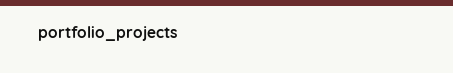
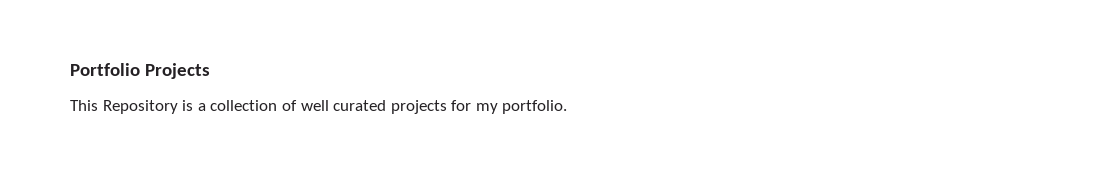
- portfolio_projects
+ Portfolio Projects
+ This Repository is a collection of well curated projects for my portfolio.

